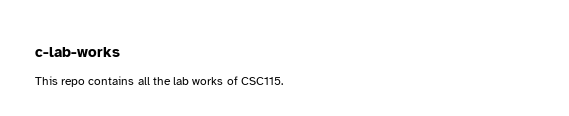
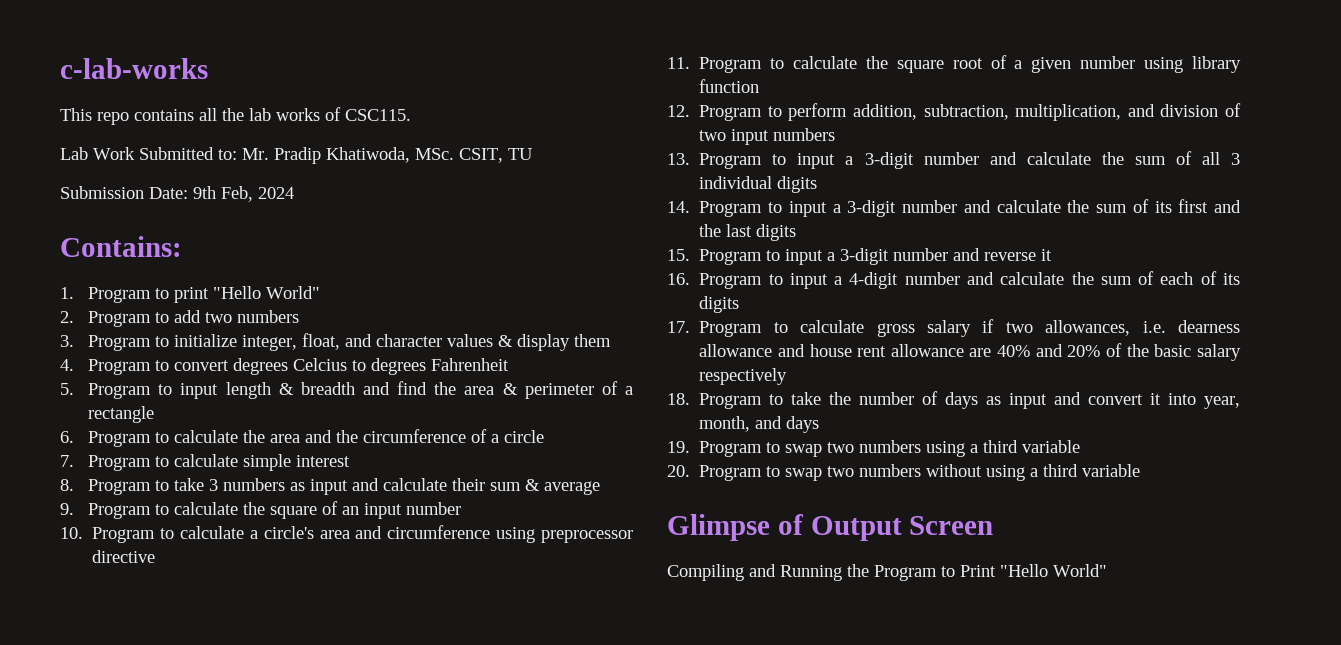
+ Lab Work Submitted to: Mr. Pradip Khatiwoda, MSc. CSIT, TU
+ Submission Date: 9th Feb, 2024
+ Contains:
+ 1. Program to print "Hello World"
+ 2. Program to add two numbers
+ 3. Program to initialize integer, float, and character values & display them
+ 4. Program to convert degrees Celcius to degrees Fahrenheit
+ 5. Program to input length & breadth and find the area & perimeter of a rectangle
+ 6. Program to calculate the area and the circumference of a circle
+ 7. Program to calculate simple interest
+ 8. Program to take 3 numbers as input and calculate their sum & average
+ 9. Program to calculate the square of an input number
+ 10. Program to calculate a circle's area and circumference using preprocessor directive
+ 11. Program to calculate the square root of a given number using library function
+ 12. Program to perform addition, subtraction, multiplication, and division of two input numbers
+ 13. Program to input a 3-digit number and calculate the sum of all 3 individual digits
+ 14. Program to input a 3-digit number and calculate the sum of its first and the last digits
+ 15. Program to input a 3-digit number and reverse it
+ 16. Program to input a 4-digit number and calculate the sum of each of its digits
+ 17. Program to calculate gross salary if two allowances, i.e. dearness allowance and house rent allowance are 40% and 20% of the basic salary respectively
+ 18. Program to take the number of days as input and convert it into year, month, and days
+ 19. Program to swap two numbers using a third variable
+ 20. Program to swap two numbers without using a third variable
+ Glimpse of Output Screen
+ Compiling and Running the Program to Print "Hello World"

